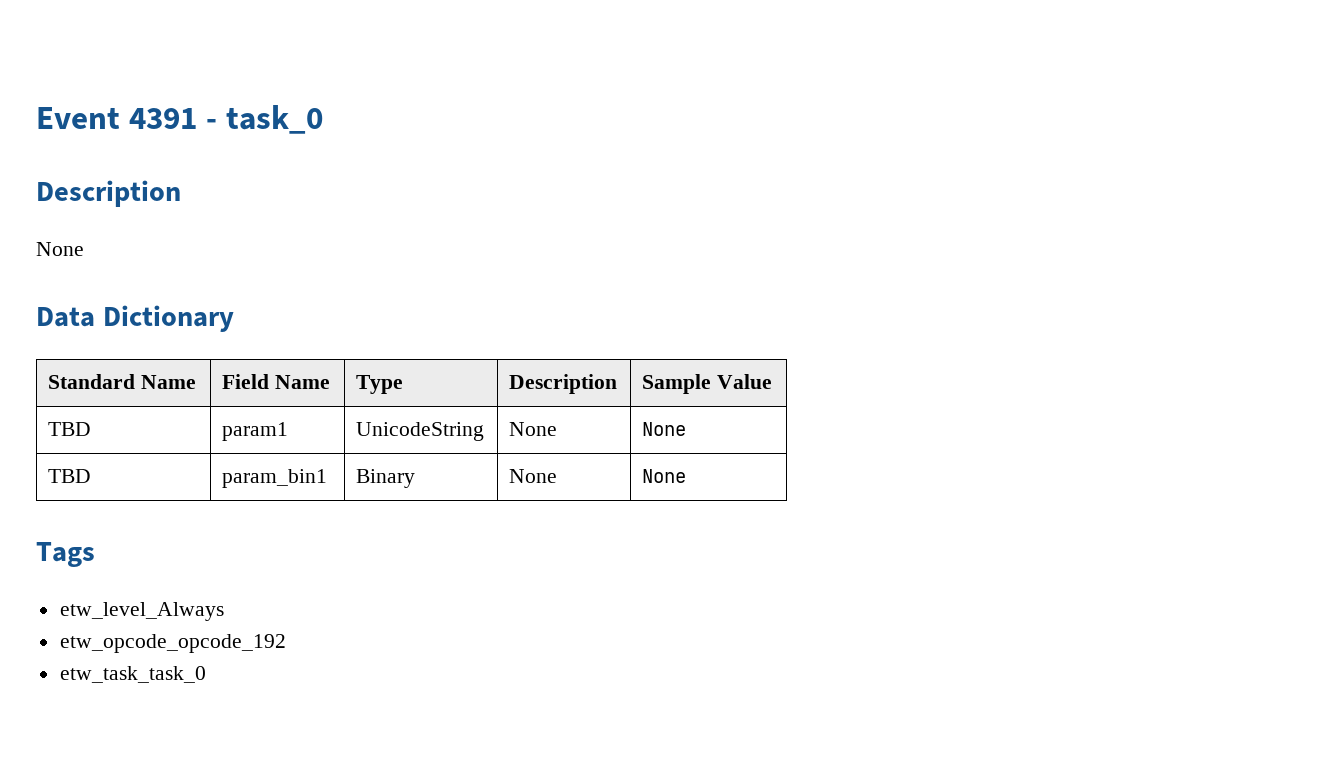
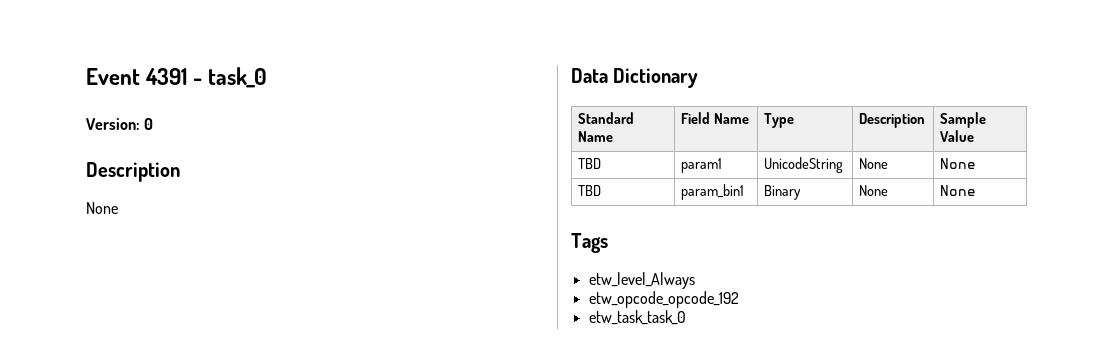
+ Version: 0

